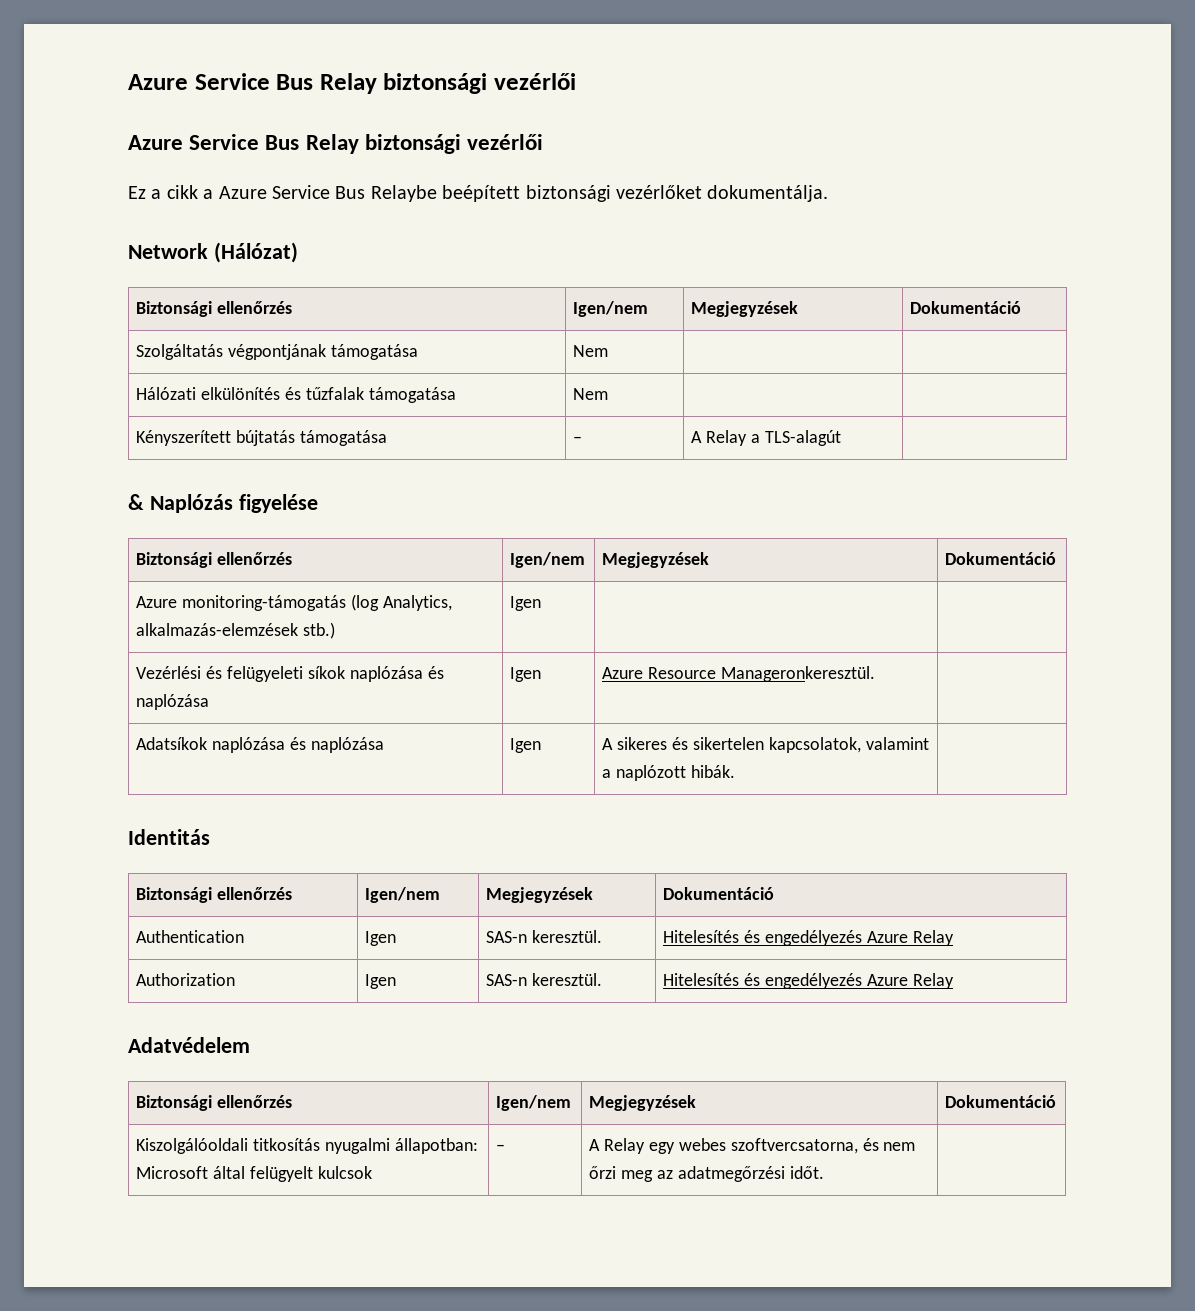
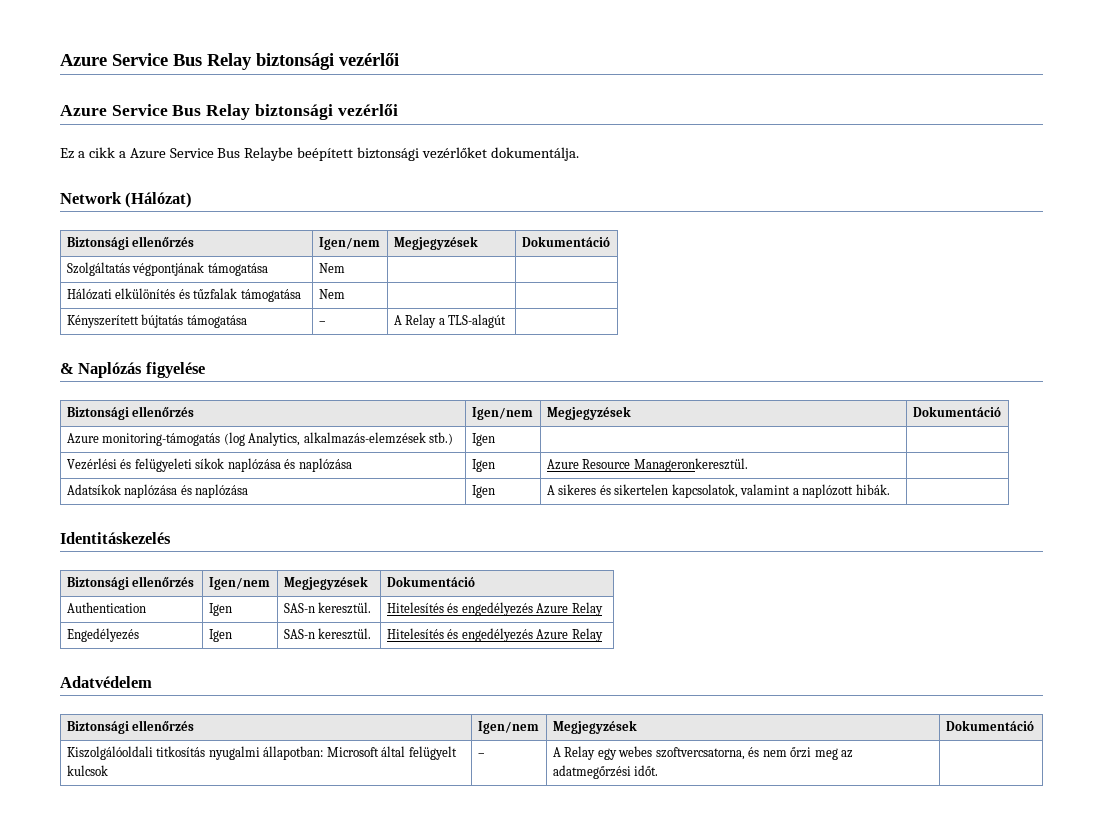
- Identitás
+ Identitáskezelés
- Authorization | Igen | SAS-n keresztül. | Hitelesítés és engedélyezés Azure Relay
+ Engedélyezés | Igen | SAS-n keresztül. | Hitelesítés és engedélyezés Azure Relay

